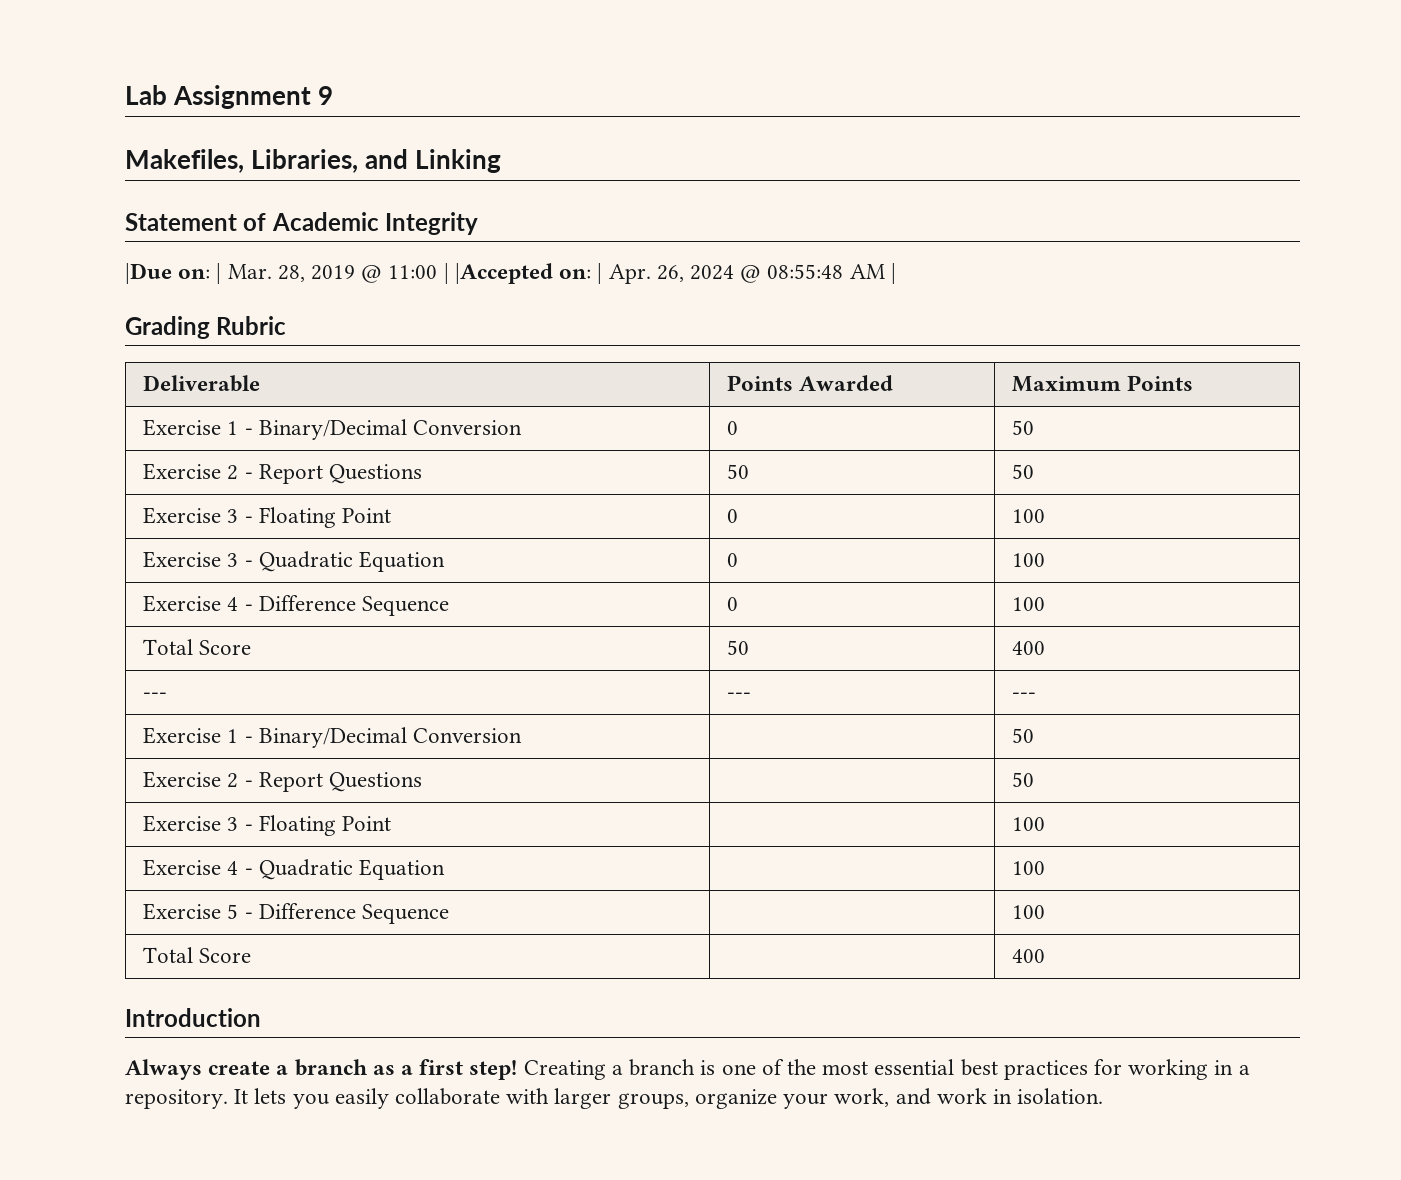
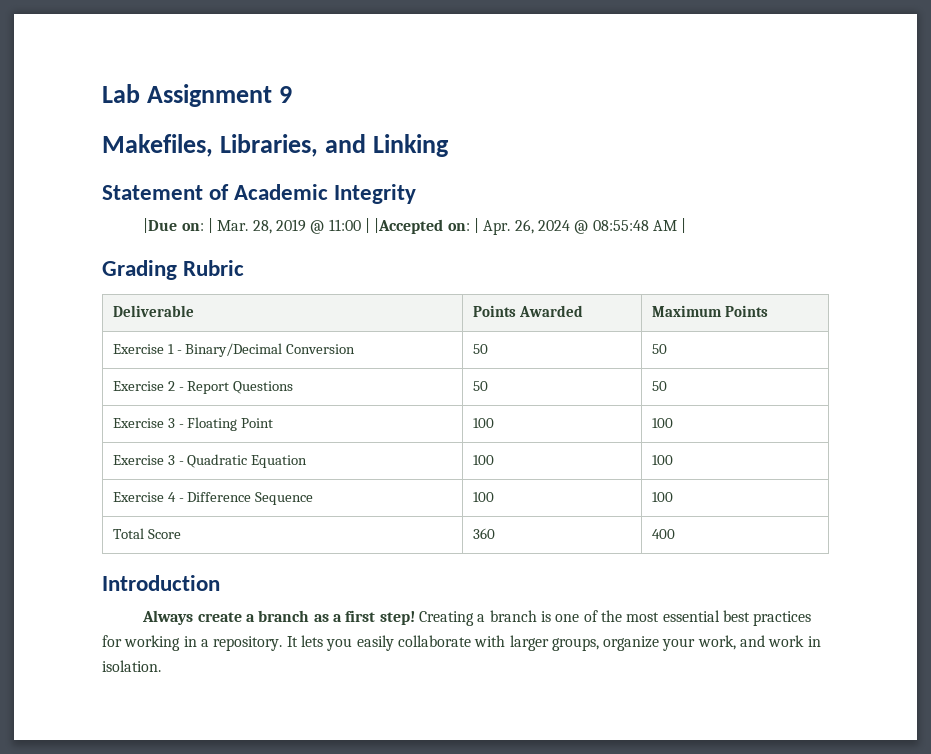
- Exercise 1 - Binary/Decimal Conversion | 0 | 50
+ Exercise 1 - Binary/Decimal Conversion | 50 | 50
- Exercise 3 - Floating Point | 0 | 100
+ Exercise 3 - Floating Point | 100 | 100
- Exercise 3 - Quadratic Equation | 0 | 100
+ Exercise 3 - Quadratic Equation | 100 | 100
- Exercise 4 - Difference Sequence | 0 | 100
- Total Score | 50 | 400
- --- | --- | ---
- Exercise 1 - Binary/Decimal Conversion | | 50
- Exercise 2 - Report Questions | | 50
- Exercise 3 - Floating Point | | 100
- Exercise 4 - Quadratic Equation | | 100
- Exercise 5 - Difference Sequence | | 100
- Total Score | | 400
+ Exercise 4 - Difference Sequence | 100 | 100
+ Total Score | 360 | 400

